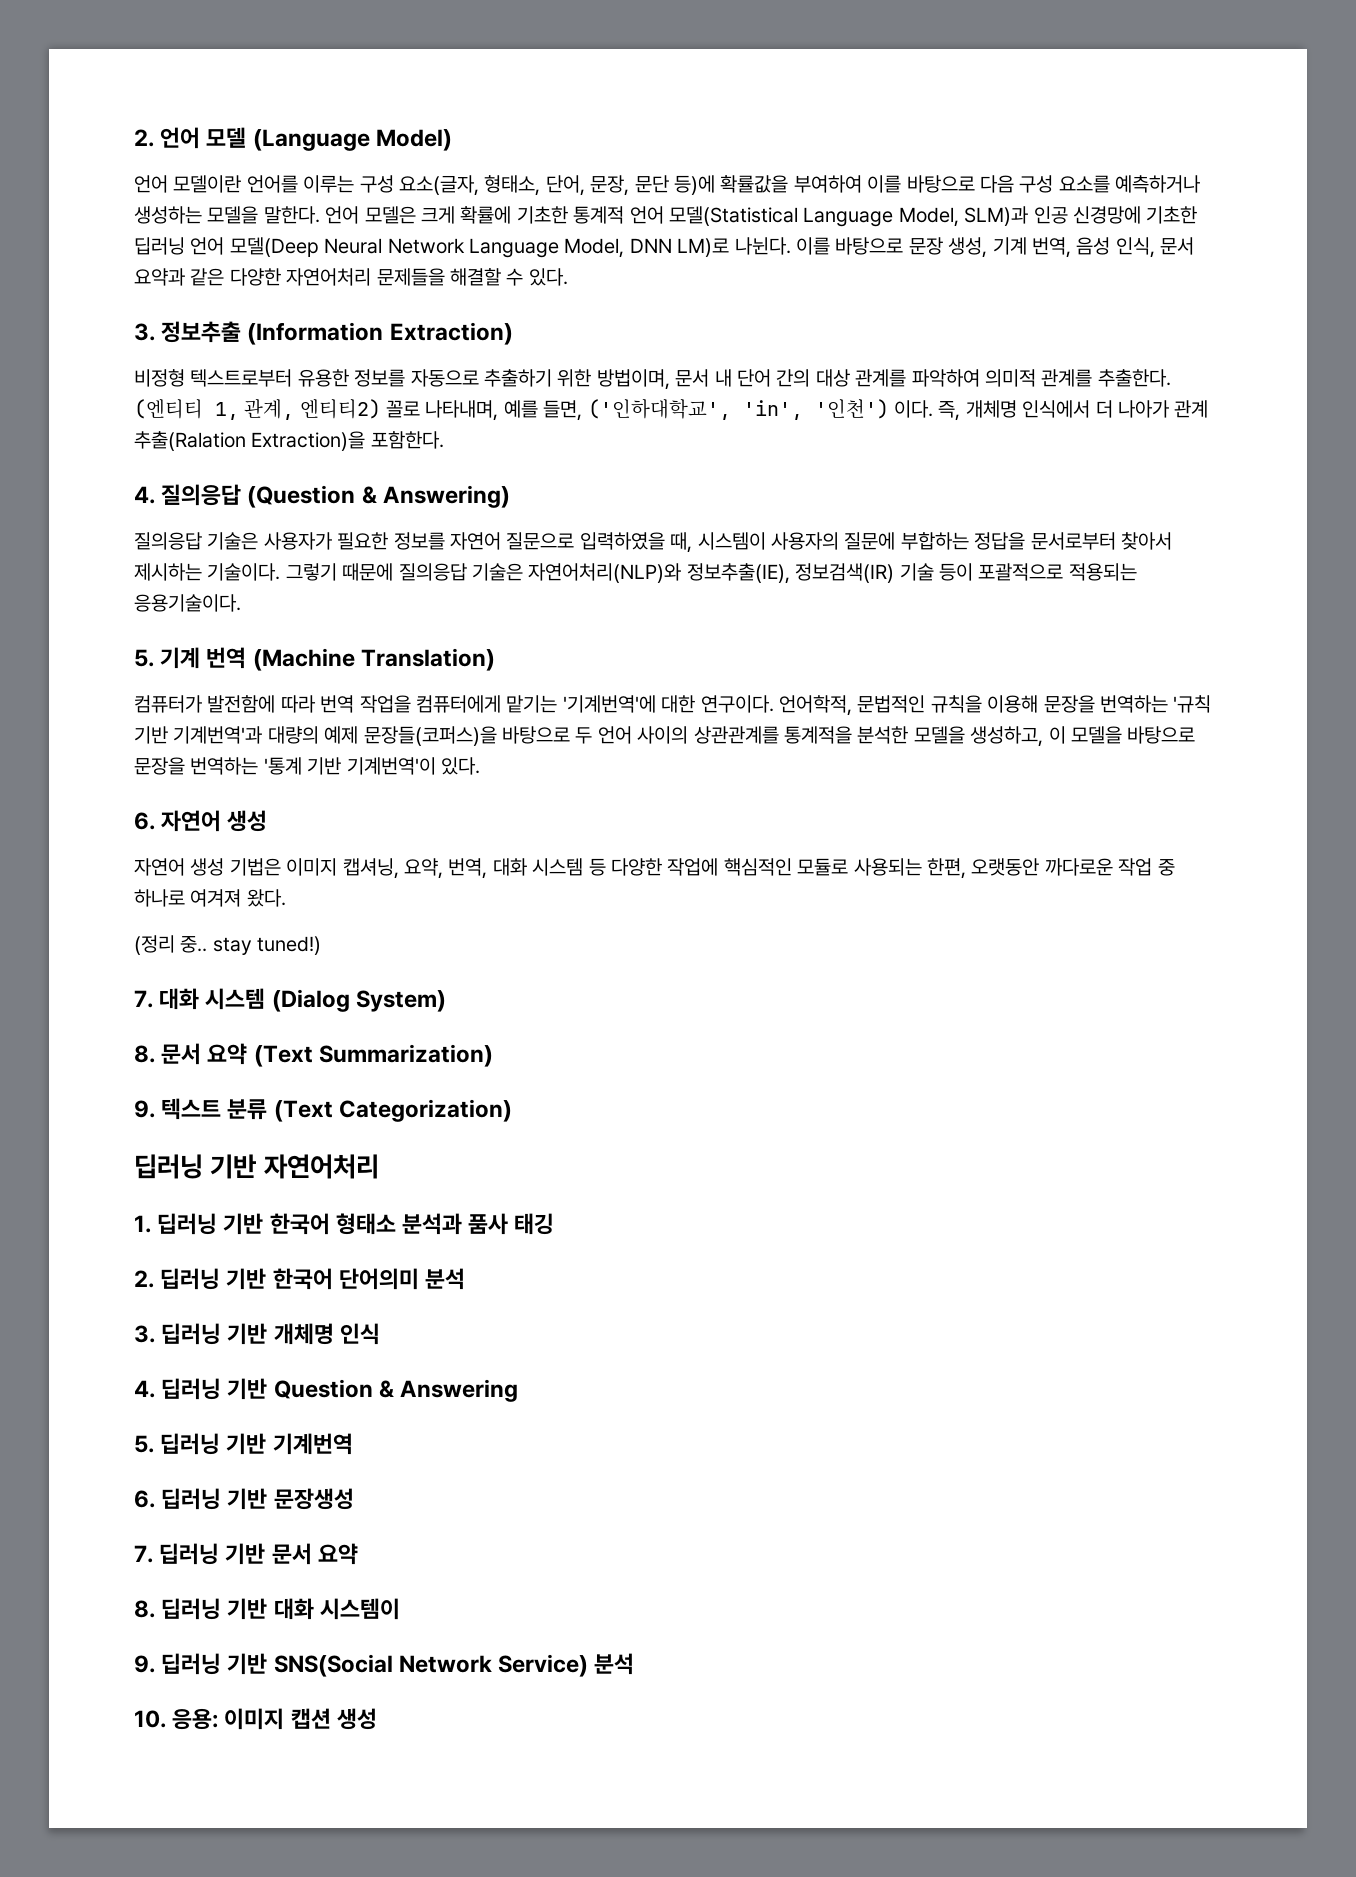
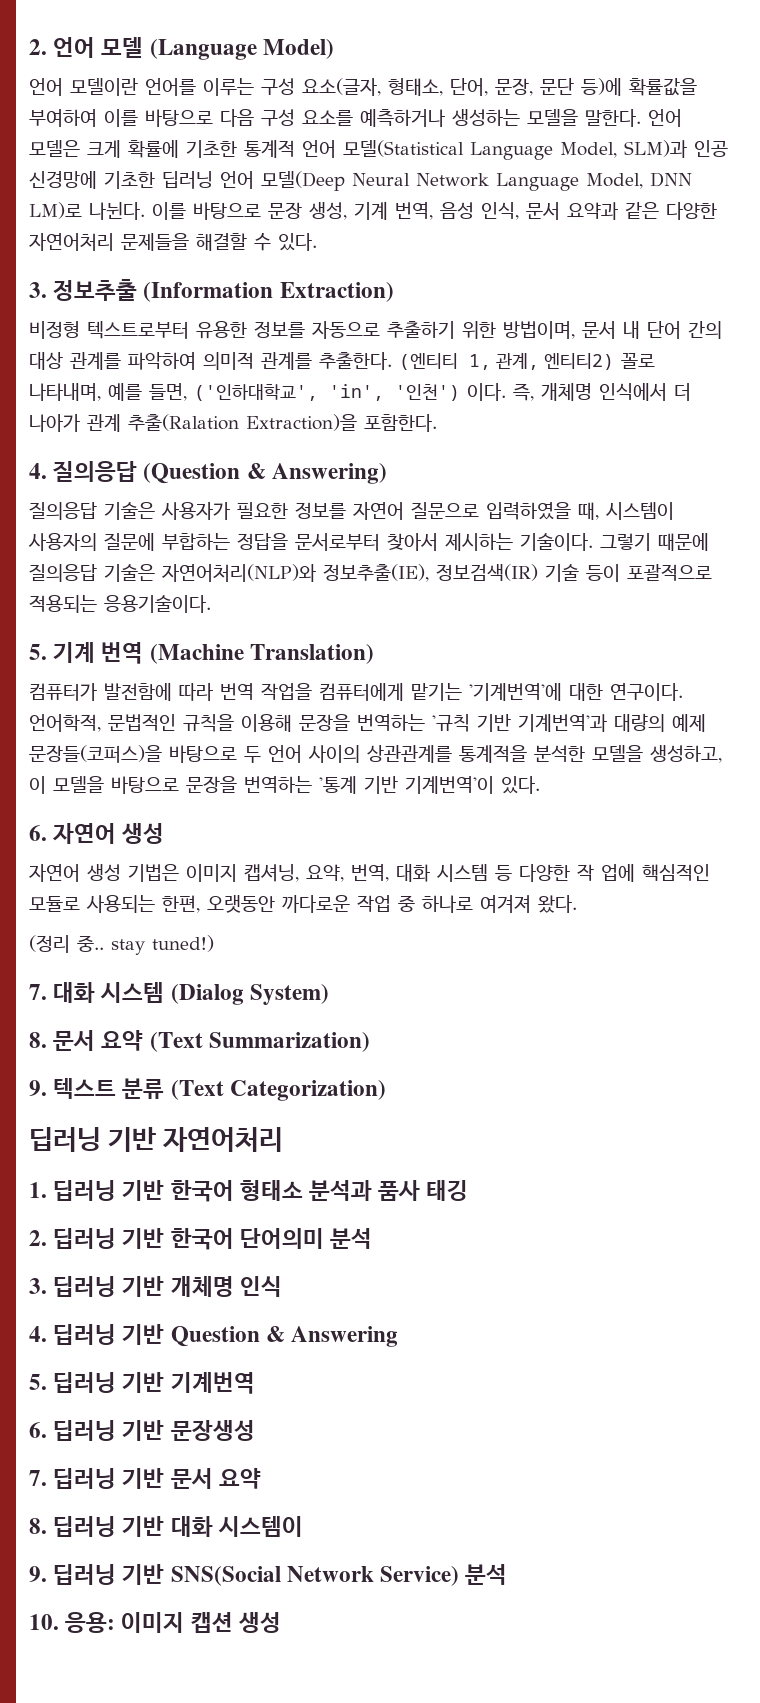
- 자연어 생성 기법은 이미지 캡셔닝, 요약, 번역, 대화 시스템 등 다양한 작업에 핵심적인 모듈로 사용되는 한편, 오랫동안 까다로운 작업 중 하나로 여겨져 왔다.
+ 자연어 생성 기법은 이미지 캡셔닝, 요약, 번역, 대화 시스템 등 다양한 작 업에 핵심적인 모듈로 사용되는 한편, 오랫동안 까다로운 작업 중 하나로 여겨져 왔다.

